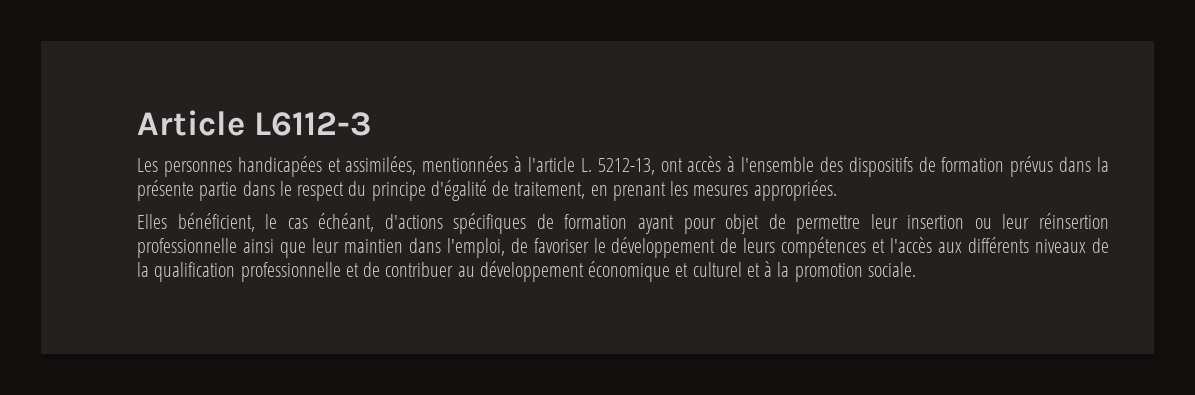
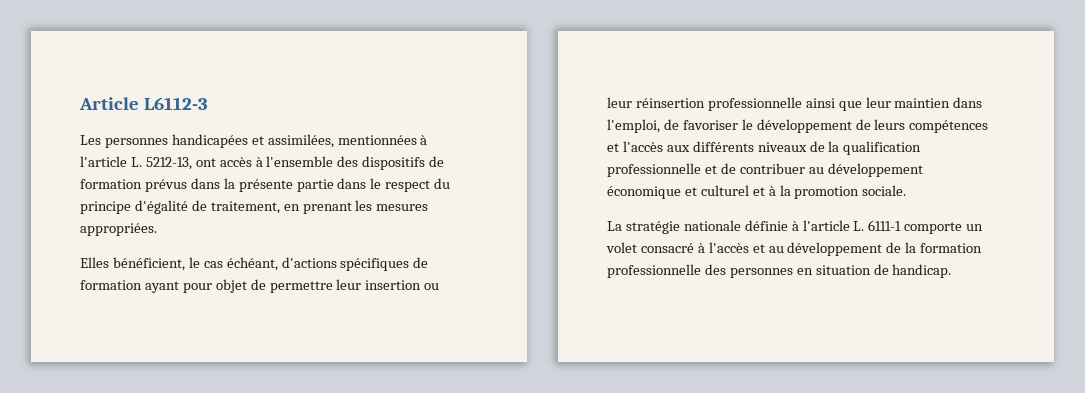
+ La stratégie nationale définie à l'article L. 6111-1 comporte un volet consacré à l'accès et au développement de la formation professionnelle des personnes en situation de handicap.

